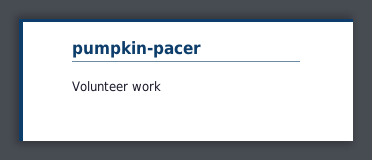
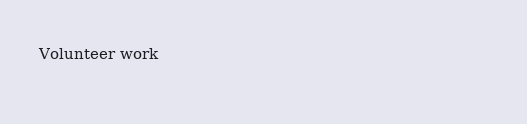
- pumpkin-pacer

